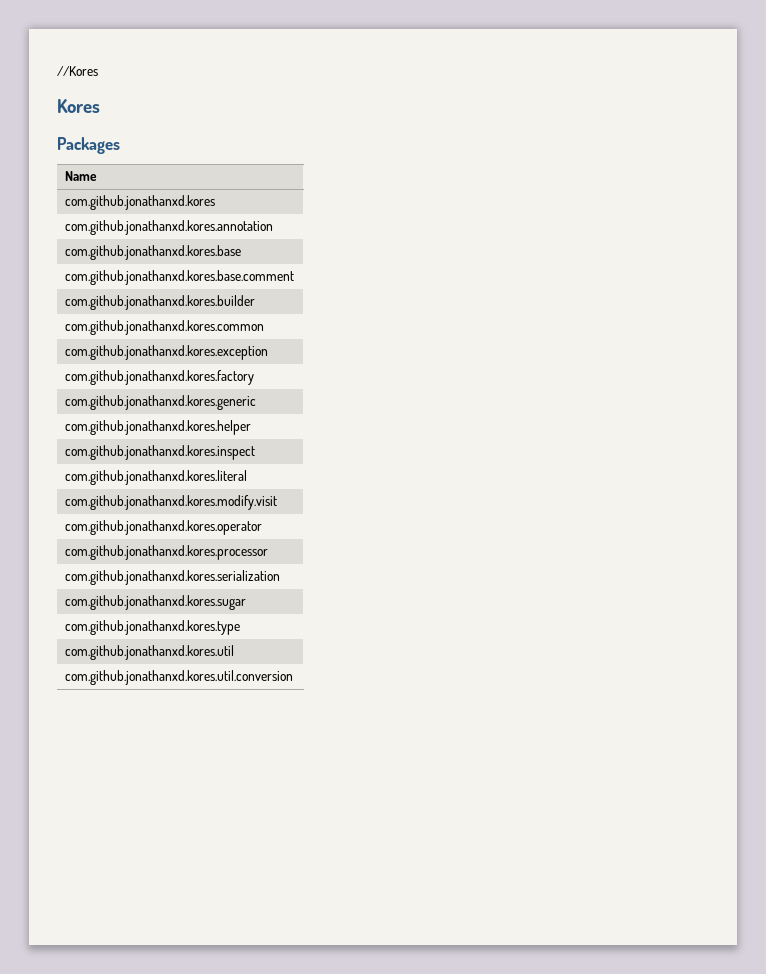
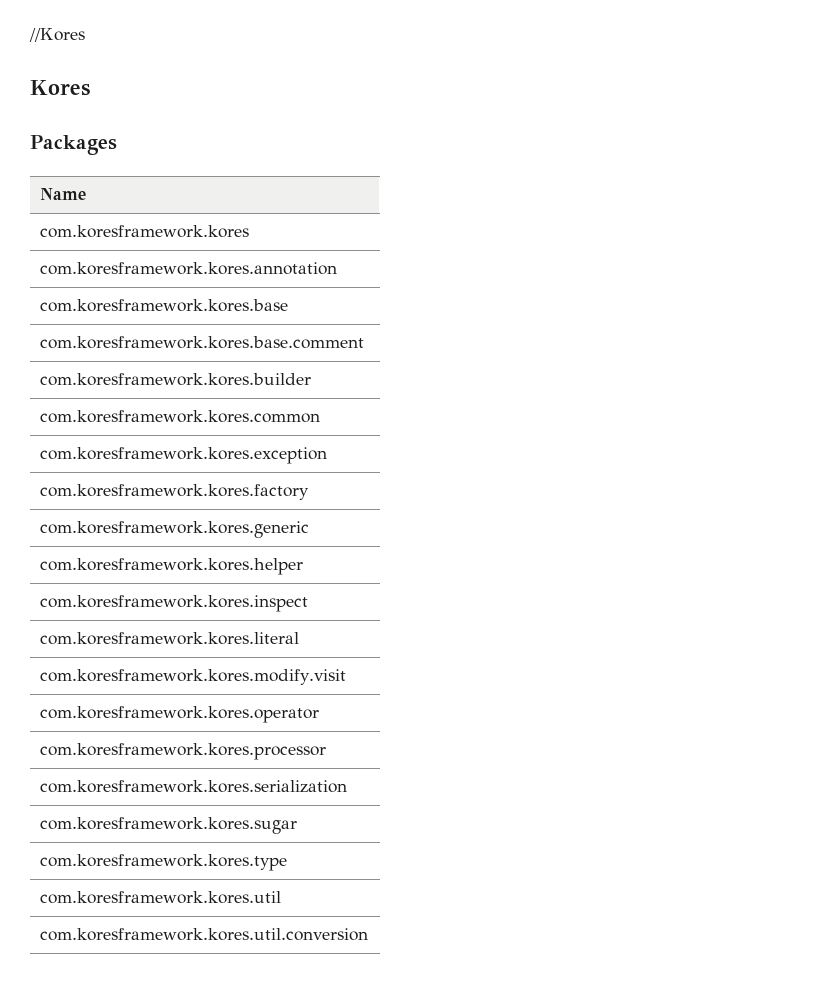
- com.github.jonathanxd.kores
- com.github.jonathanxd.kores.annotation
- com.github.jonathanxd.kores.base
- com.github.jonathanxd.kores.base.comment
- com.github.jonathanxd.kores.builder
- com.github.jonathanxd.kores.common
- com.github.jonathanxd.kores.exception
- com.github.jonathanxd.kores.factory
- com.github.jonathanxd.kores.generic
- com.github.jonathanxd.kores.helper
- com.github.jonathanxd.kores.inspect
- com.github.jonathanxd.kores.literal
- com.github.jonathanxd.kores.modify.visit
- com.github.jonathanxd.kores.operator
- com.github.jonathanxd.kores.processor
- com.github.jonathanxd.kores.serialization
- com.github.jonathanxd.kores.sugar
- com.github.jonathanxd.kores.type
- com.github.jonathanxd.kores.util
- com.github.jonathanxd.kores.util.conversion
+ com.koresframework.kores
+ com.koresframework.kores.annotation
+ com.koresframework.kores.base
+ com.koresframework.kores.base.comment
+ com.koresframework.kores.builder
+ com.koresframework.kores.common
+ com.koresframework.kores.exception
+ com.koresframework.kores.factory
+ com.koresframework.kores.generic
+ com.koresframework.kores.helper
+ com.koresframework.kores.inspect
+ com.koresframework.kores.literal
+ com.koresframework.kores.modify.visit
+ com.koresframework.kores.operator
+ com.koresframework.kores.processor
+ com.koresframework.kores.serialization
+ com.koresframework.kores.sugar
+ com.koresframework.kores.type
+ com.koresframework.kores.util
+ com.koresframework.kores.util.conversion

